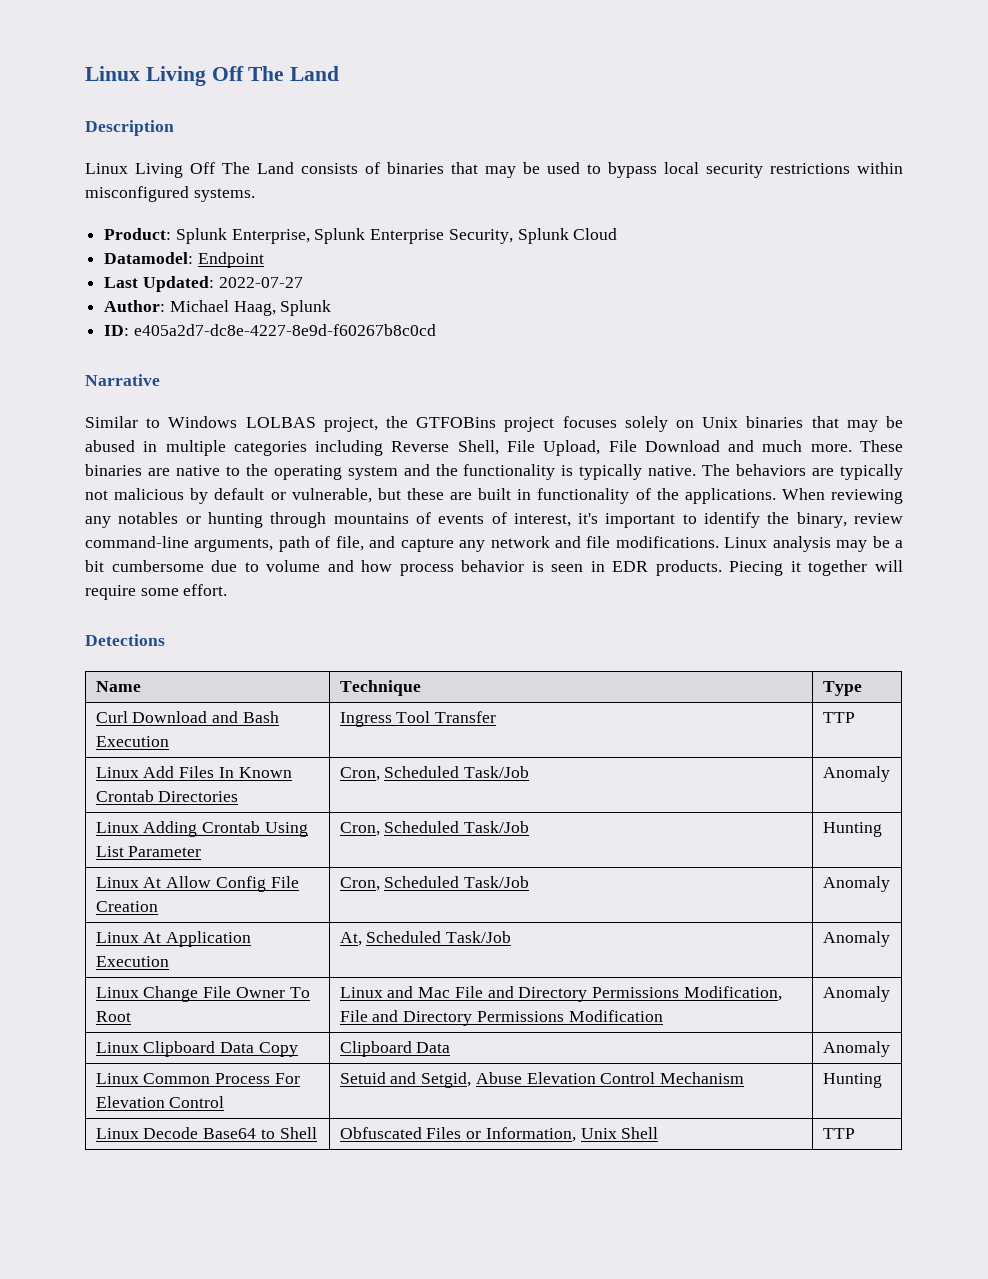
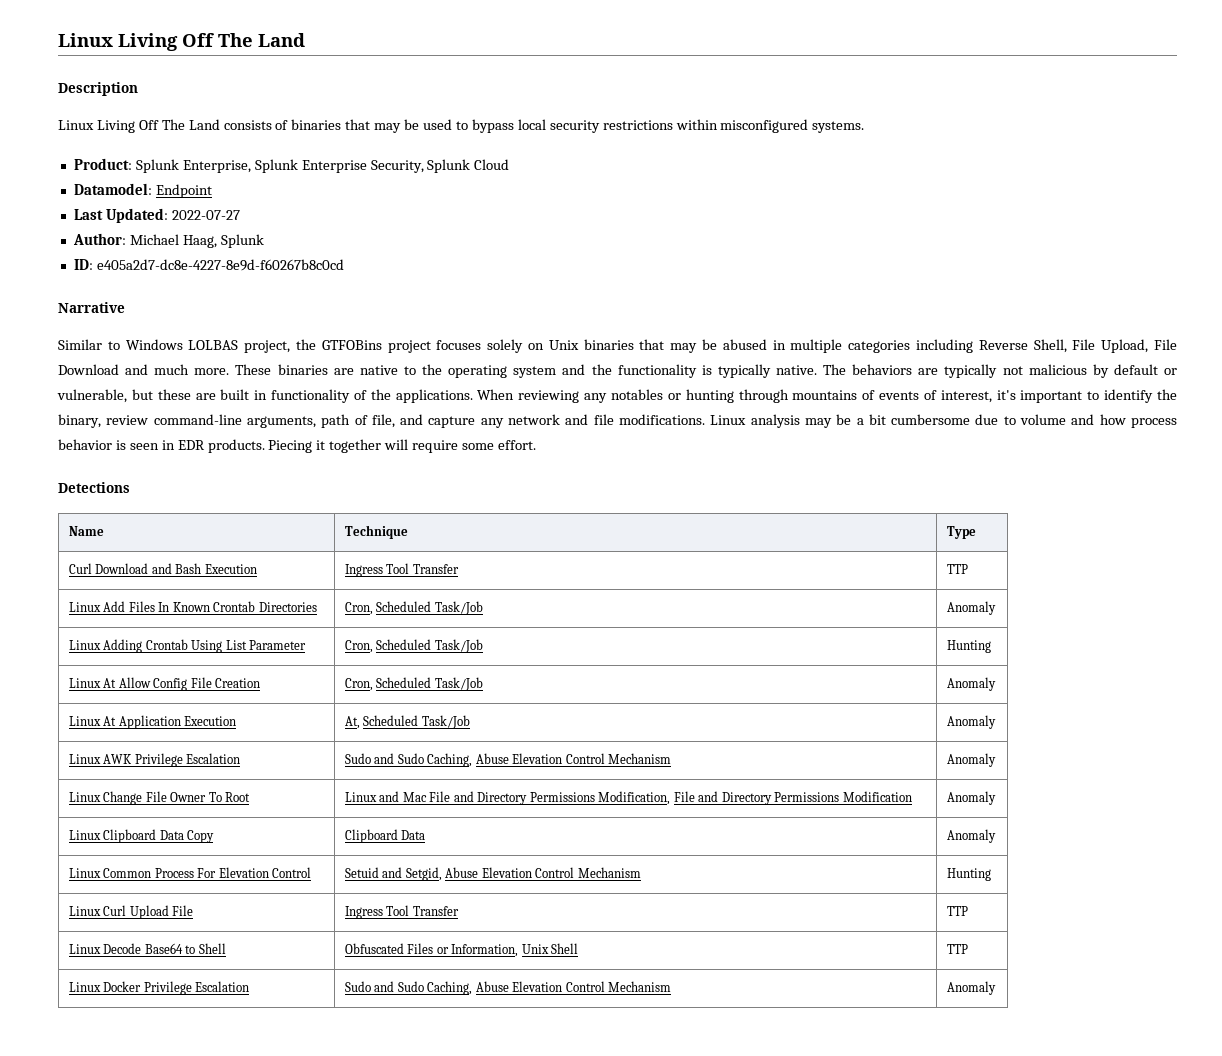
+ Linux AWK Privilege Escalation | Sudo and Sudo Caching, Abuse Elevation Control Mechanism | Anomaly
+ Linux Curl Upload File | Ingress Tool Transfer | TTP
+ Linux Docker Privilege Escalation | Sudo and Sudo Caching, Abuse Elevation Control Mechanism | Anomaly

